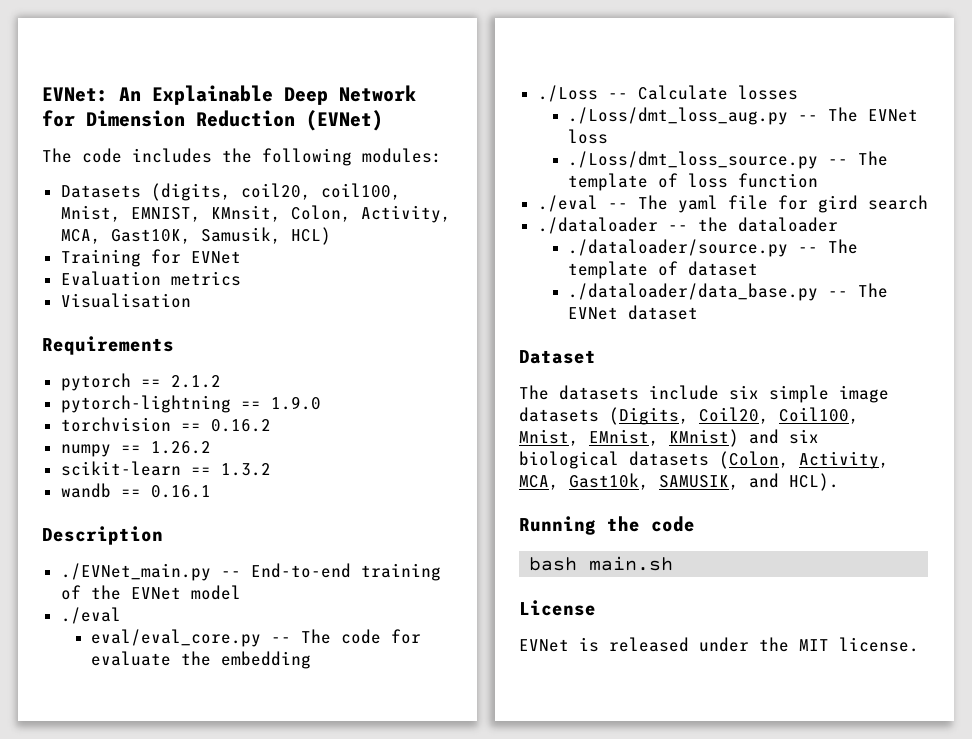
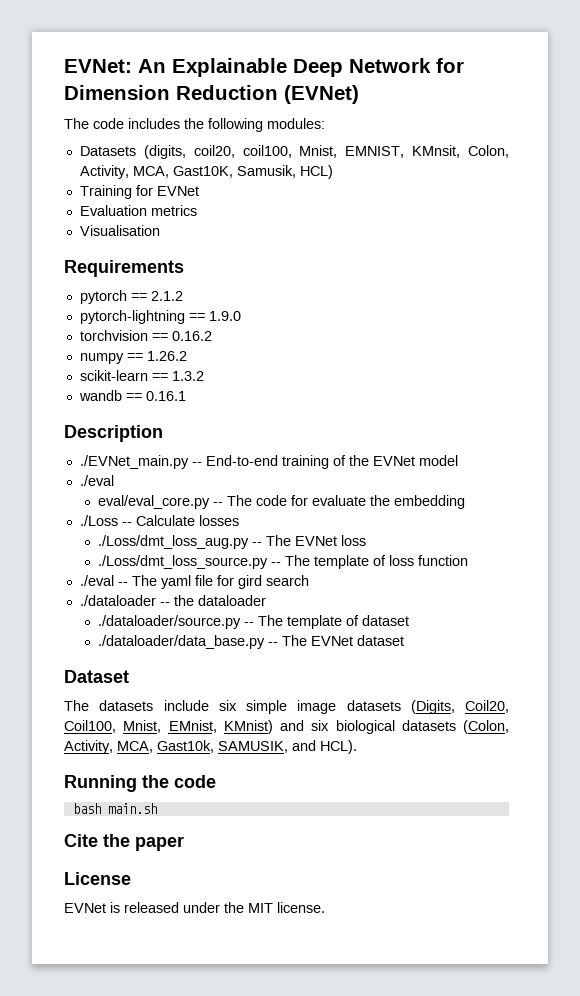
+ Cite the paper

